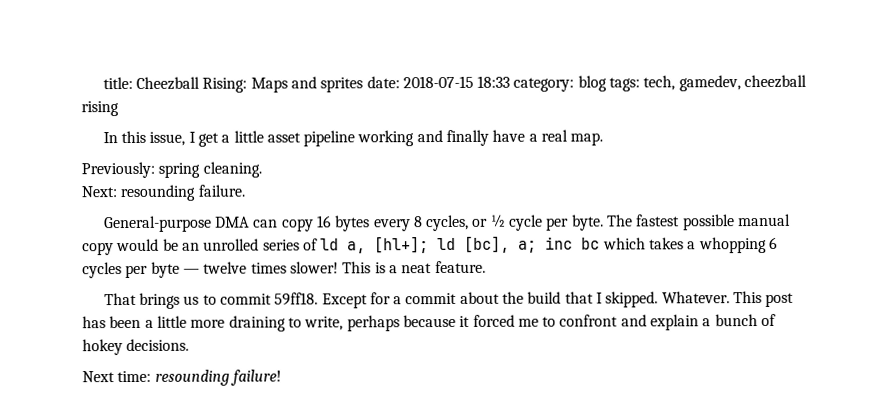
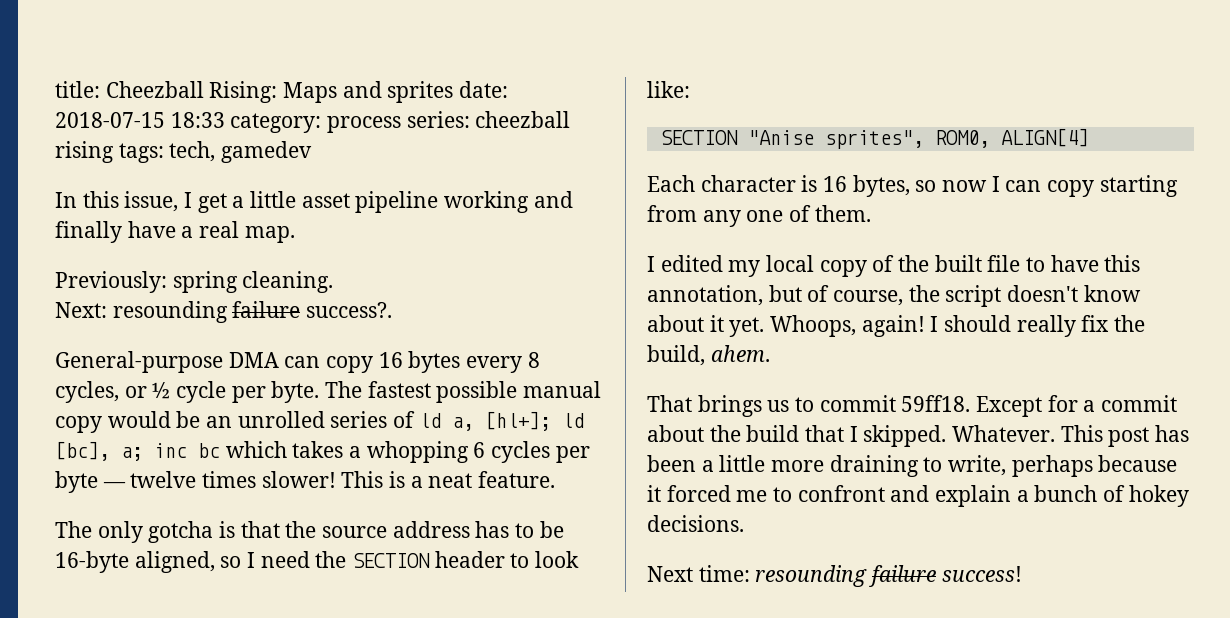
- title: Cheezball Rising: Maps and sprites date: 2018-07-15 18:33 category: blog tags: tech, gamedev, cheezball rising
+ title: Cheezball Rising: Maps and sprites date: 2018-07-15 18:33 category: process series: cheezball rising tags: tech, gamedev
- Next: resounding failure.
+ Next: resounding failure success?.
+ The only gotcha is that the source address has to be 16-byte aligned, so I need the SECTION header to look like:
+ SECTION "Anise sprites", ROM0, ALIGN[4]
+ Each character is 16 bytes, so now I can copy starting from any one of them.
+ I edited my local copy of the built file to have this annotation, but of course, the script doesn't know about it yet. Whoops, again! I should really fix the build, ahem.
- Next time: resounding failure!
+ Next time: resounding failure success!

